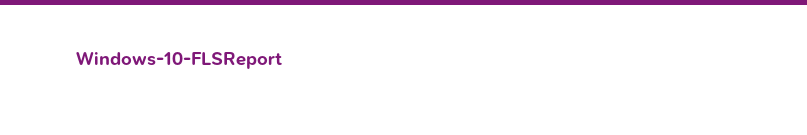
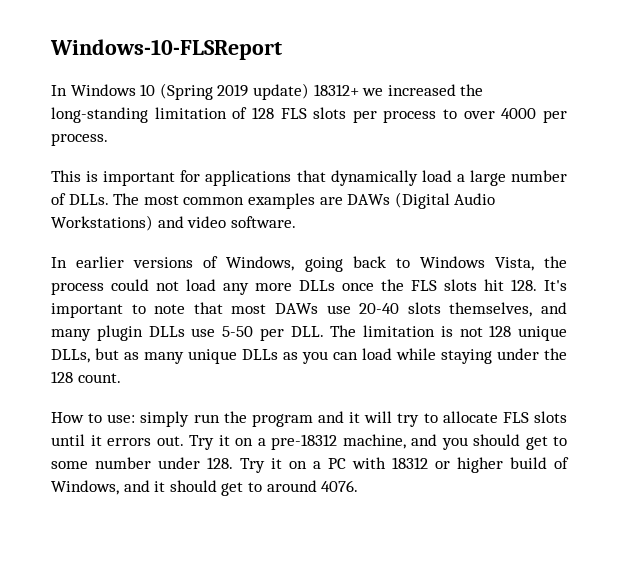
+ In Windows 10 (Spring 2019 update) 18312+ we increased the long-standing limitation of 128 FLS slots per process to over 4000 per process.
+ This is important for applications that dynamically load a large number of DLLs. The most common examples are DAWs (Digital Audio Workstations) and video software.
+ In earlier versions of Windows, going back to Windows Vista, the process could not load any more DLLs once the FLS slots hit 128. It's important to note that most DAWs use 20-40 slots themselves, and many plugin DLLs use 5-50 per DLL. The limitation is not 128 unique DLLs, but as many unique DLLs as you can load while staying under the 128 count.
+ How to use: simply run the program and it will try to allocate FLS slots until it errors out. Try it on a pre-18312 machine, and you should get to some number under 128. Try it on a PC with 18312 or higher build of Windows, and it should get to around 4076.

